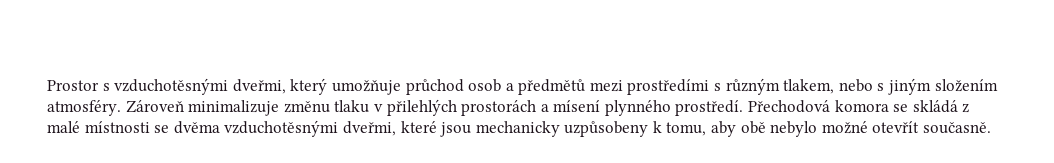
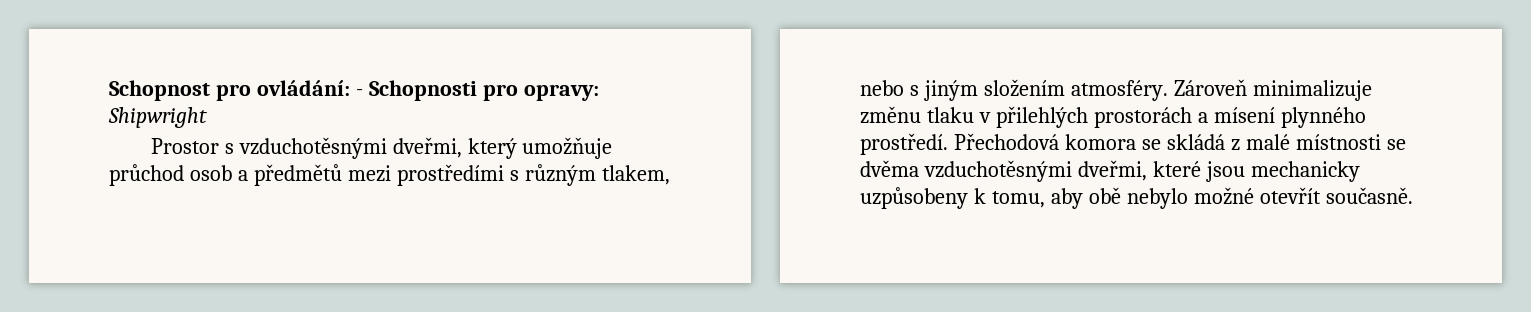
+ Schopnost pro ovládání: - Schopnosti pro opravy: Shipwright

